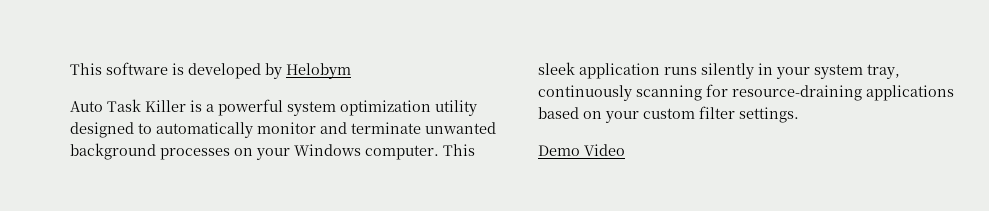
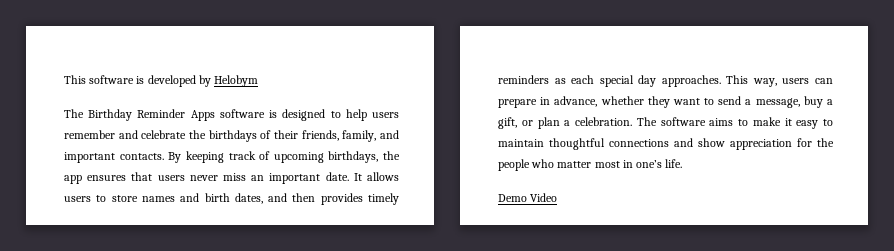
- Auto Task Killer is a powerful system optimization utility designed to automatically monitor and terminate unwanted background processes on your Windows computer. This sleek application runs silently in your system tray, continuously scanning for resource-draining applications based on your custom filter settings.
+ The Birthday Reminder Apps software is designed to help users remember and celebrate the birthdays of their friends, family, and important contacts. By keeping track of upcoming birthdays, the app ensures that users never miss an important date. It allows users to store names and birth dates, and then provides timely reminders as each special day approaches. This way, users can prepare in advance, whether they want to send a message, buy a gift, or plan a celebration. The software aims to make it easy to maintain thoughtful connections and show appreciation for the people who matter most in one’s life.

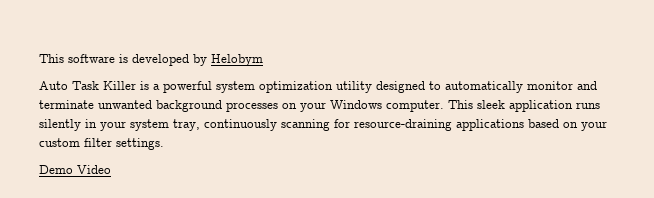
- The Birthday Reminder Apps software is designed to help users remember and celebrate the birthdays of their friends, family, and important contacts. By keeping track of upcoming birthdays, the app ensures that users never miss an important date. It allows users to store names and birth dates, and then provides timely reminders as each special day approaches. This way, users can prepare in advance, whether they want to send a message, buy a gift, or plan a celebration. The software aims to make it easy to maintain thoughtful connections and show appreciation for the people who matter most in one’s life.
+ Auto Task Killer is a powerful system optimization utility designed to automatically monitor and terminate unwanted background processes on your Windows computer. This sleek application runs silently in your system tray, continuously scanning for resource-draining applications based on your custom filter settings.

